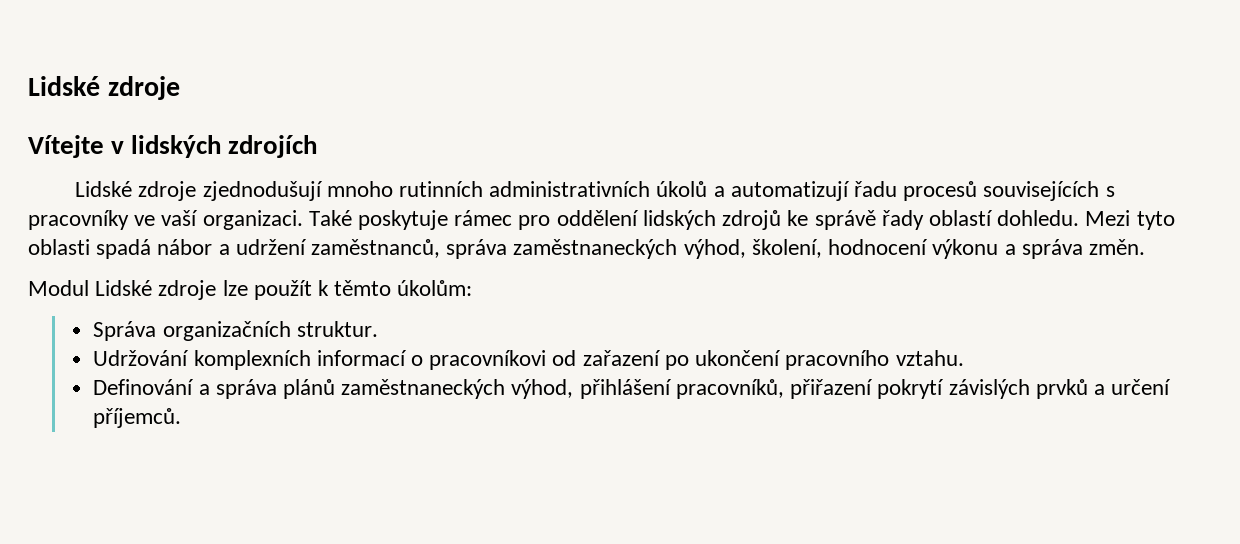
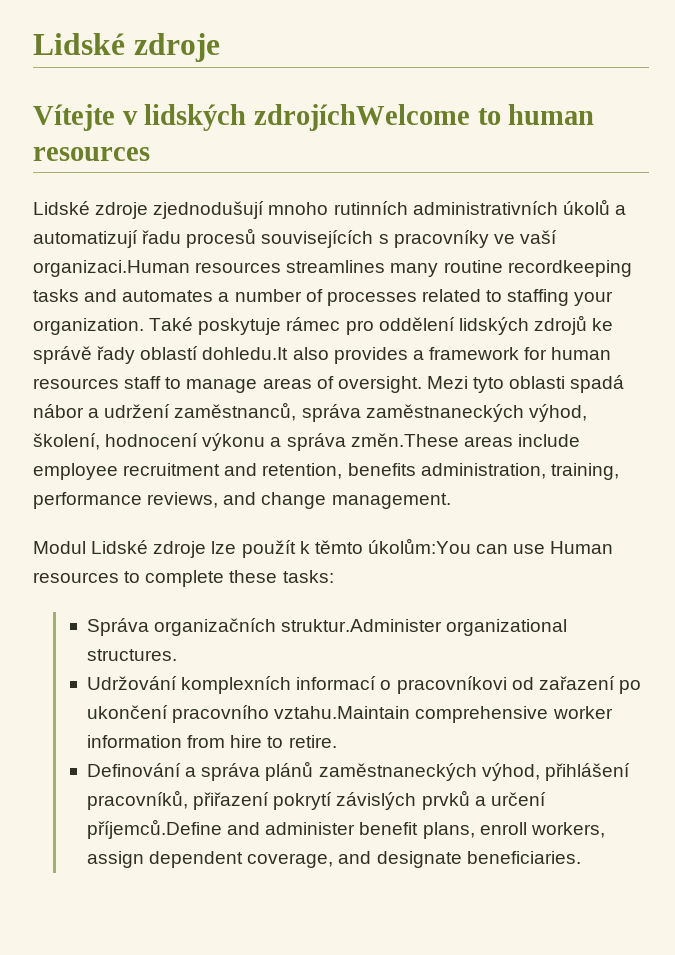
- Vítejte v lidských zdrojích
+ Vítejte v lidských zdrojíchWelcome to human resources
- Lidské zdroje zjednodušují mnoho rutinních administrativních úkolů a automatizují řadu procesů souvisejících s pracovníky ve vaší organizaci.
+ Lidské zdroje zjednodušují mnoho rutinních administrativních úkolů a automatizují řadu procesů souvisejících s pracovníky ve vaší organizaci.Human resources streamlines many routine recordkeeping tasks and automates a number of processes related to staffing your organization.
- Také poskytuje rámec pro oddělení lidských zdrojů ke správě řady oblastí dohledu.
+ Také poskytuje rámec pro oddělení lidských zdrojů ke správě řady oblastí dohledu.It also provides a framework for human resources staff to manage areas of oversight.
- Mezi tyto oblasti spadá nábor a udržení zaměstnanců, správa zaměstnaneckých výhod, školení, hodnocení výkonu a správa změn.
+ Mezi tyto oblasti spadá nábor a udržení zaměstnanců, správa zaměstnaneckých výhod, školení, hodnocení výkonu a správa změn.These areas include employee recruitment and retention, benefits administration, training, performance reviews, and change management.
- Modul Lidské zdroje lze použít k těmto úkolům:
+ Modul Lidské zdroje lze použít k těmto úkolům:You can use Human resources to complete these tasks:
- Správa organizačních struktur.
+ Správa organizačních struktur.Administer organizational structures.
- Udržování komplexních informací o pracovníkovi od zařazení po ukončení pracovního vztahu.
+ Udržování komplexních informací o pracovníkovi od zařazení po ukončení pracovního vztahu.Maintain comprehensive worker information from hire to retire.
- Definování a správa plánů zaměstnaneckých výhod, přihlášení pracovníků, přiřazení pokrytí závislých prvků a určení příjemců.
+ Definování a správa plánů zaměstnaneckých výhod, přihlášení pracovníků, přiřazení pokrytí závislých prvků a určení příjemců.Define and administer benefit plans, enroll workers, assign dependent coverage, and designate beneficiaries.

